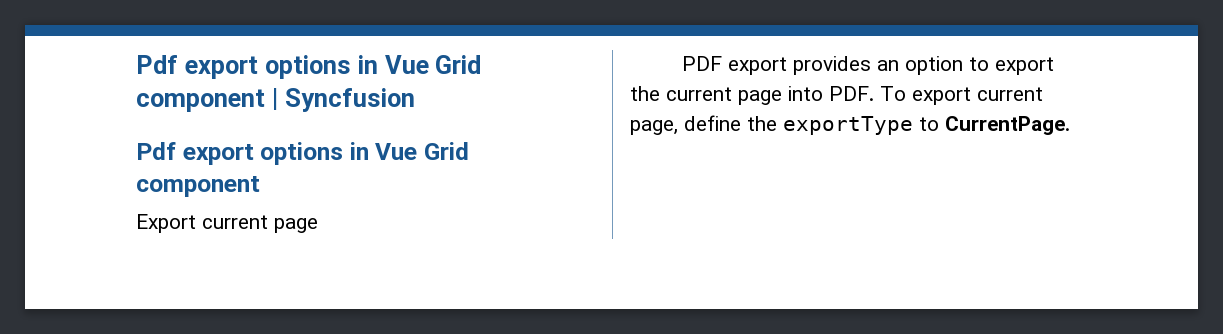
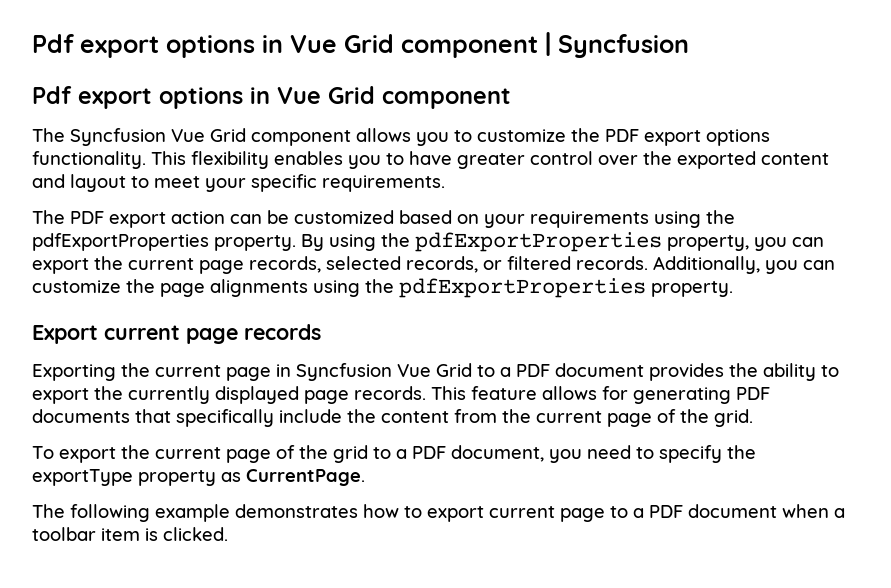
- Export current page
- PDF export provides an option to export the current page into PDF. To export current page, define the exportType to CurrentPage.
+ The Syncfusion Vue Grid component allows you to customize the PDF export options functionality. This flexibility enables you to have greater control over the exported content and layout to meet your specific requirements.
+ The PDF export action can be customized based on your requirements using the pdfExportProperties property. By using the pdfExportProperties property, you can export the current page records, selected records, or filtered records. Additionally, you can customize the page alignments using the pdfExportProperties property.
+ Export current page records
+ Exporting the current page in Syncfusion Vue Grid to a PDF document provides the ability to export the currently displayed page records. This feature allows for generating PDF documents that specifically include the content from the current page of the grid.
+ To export the current page of the grid to a PDF document, you need to specify the exportType property as CurrentPage.
+ The following example demonstrates how to export current page to a PDF document when a toolbar item is clicked.

